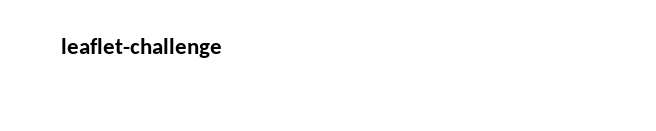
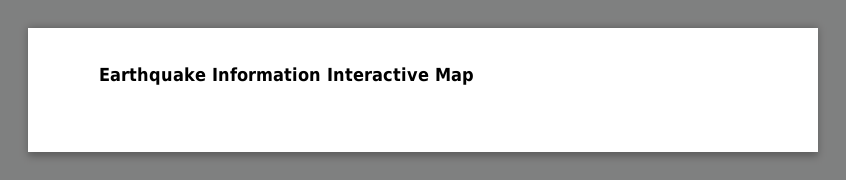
- leaflet-challenge
+ Earthquake Information Interactive Map

